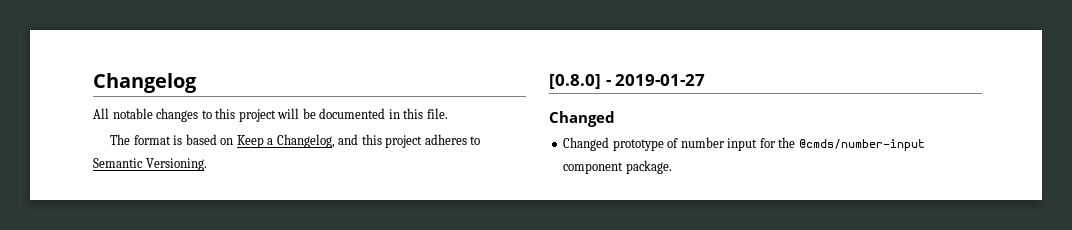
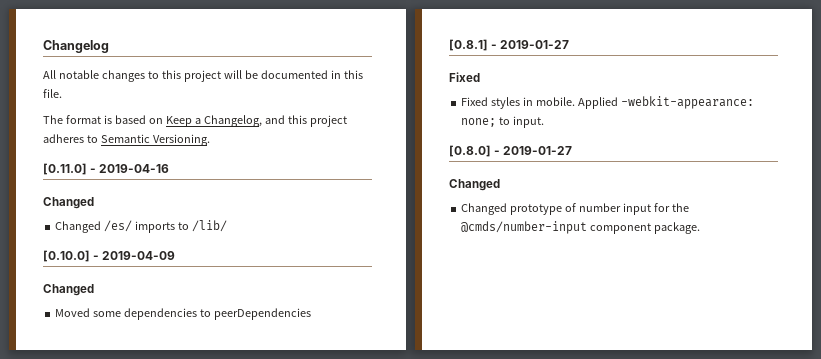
+ [0.11.0] - 2019-04-16
+ Changed
+ Changed /es/ imports to /lib/
+ [0.10.0] - 2019-04-09
+ Changed
+ Moved some dependencies to peerDependencies
+ [0.8.1] - 2019-01-27
+ Fixed
+ Fixed styles in mobile. Applied -webkit-appearance: none; to input.

